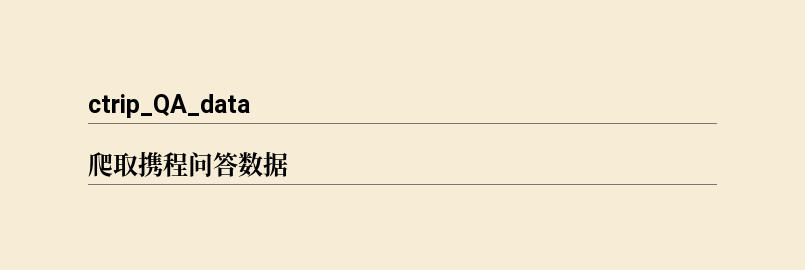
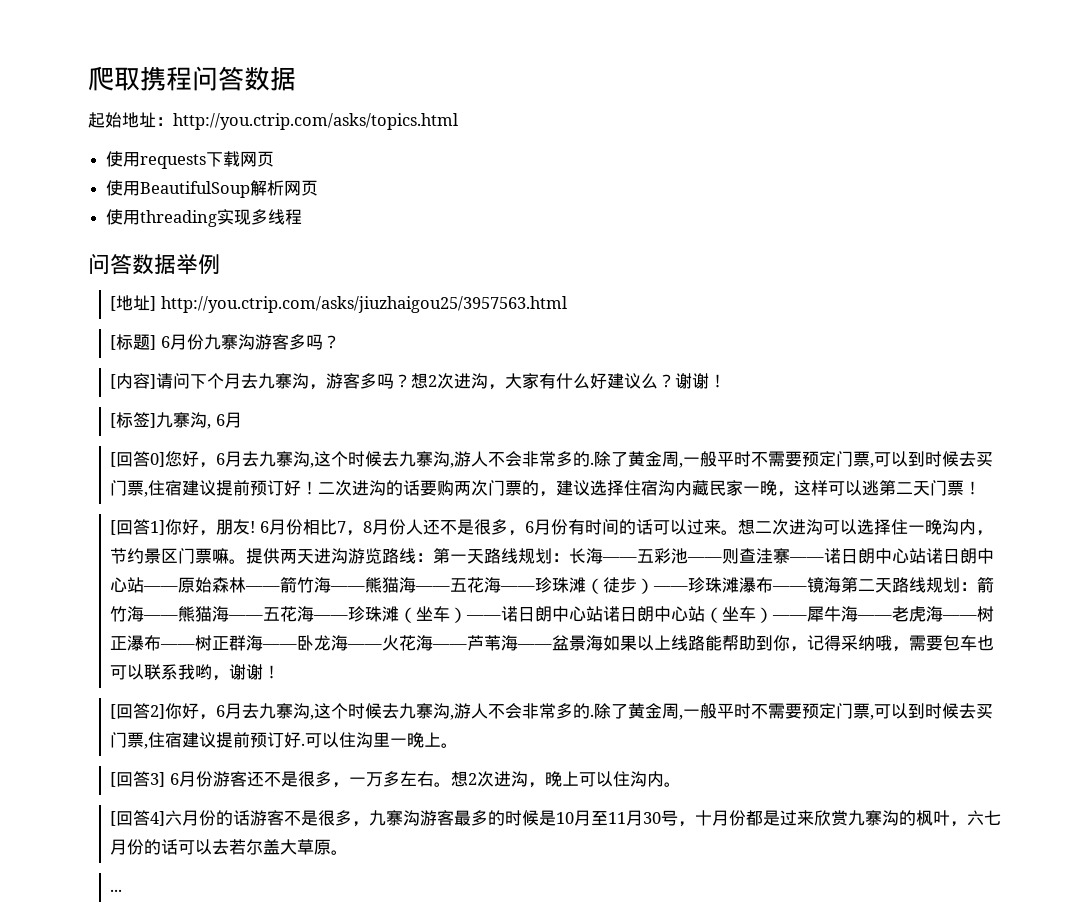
- ctrip_QA_data
+ 起始地址：http://you.ctrip.com/asks/topics.html
+ 使用requests下载网页
+ 使用BeautifulSoup解析网页
+ 使用threading实现多线程
+ 问答数据举例
+ [地址] http://you.ctrip.com/asks/jiuzhaigou25/3957563.html
+ [标题] 6月份九寨沟游客多吗？
+ [内容]请问下个月去九寨沟，游客多吗？想2次进沟，大家有什么好建议么？谢谢！
+ [标签]九寨沟, 6月
+ [回答0]您好，6月去九寨沟,这个时候去九寨沟,游人不会非常多的.除了黄金周,一般平时不需要预定门票,可以到时候去买门票,住宿建议提前预订好！二次进沟的话要购两次门票的，建议选择住宿沟内藏民家一晚，这样可以逃第二天门票！
+ [回答1]你好，朋友! 6月份相比7，8月份人还不是很多，6月份有时间的话可以过来。想二次进沟可以选择住一晚沟内，节约景区门票嘛。提供两天进沟游览路线：第一天路线规划：长海——五彩池——则查洼寨——诺日朗中心站诺日朗中心站——原始森林——箭竹海——熊猫海——五花海——珍珠滩（徒步）——珍珠滩瀑布——镜海第二天路线规划：箭竹海——熊猫海——五花海——珍珠滩（坐车）——诺日朗中心站诺日朗中心站（坐车）——犀牛海——老虎海——树正瀑布——树正群海——卧龙海——火花海——芦苇海——盆景海如果以上线路能帮助到你，记得采纳哦，需要包车也可以联系我哟，谢谢！
+ [回答2]你好，6月去九寨沟,这个时候去九寨沟,游人不会非常多的.除了黄金周,一般平时不需要预定门票,可以到时候去买门票,住宿建议提前预订好.可以住沟里一晚上。
+ [回答3] 6月份游客还不是很多，一万多左右。想2次进沟，晚上可以住沟内。
+ [回答4]六月份的话游客不是很多，九寨沟游客最多的时候是10月至11月30号，十月份都是过来欣赏九寨沟的枫叶，六七月份的话可以去若尔盖大草原。
+ ...

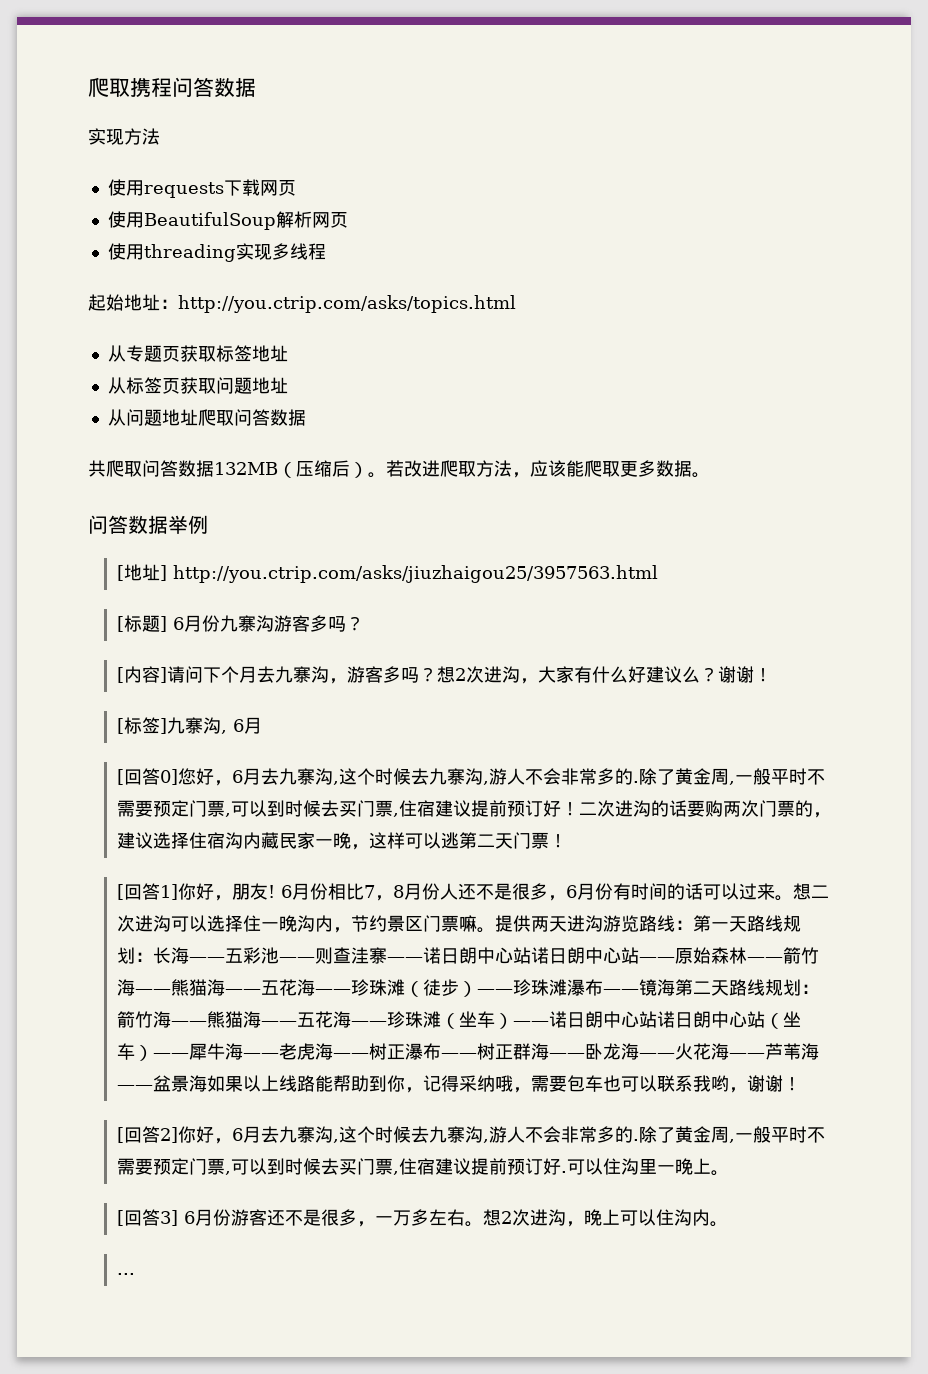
- 起始地址：http://you.ctrip.com/asks/topics.html
+ 实现方法
+ 起始地址：http://you.ctrip.com/asks/topics.html
+ 从专题页获取标签地址
+ 从标签页获取问题地址
+ 从问题地址爬取问答数据
+ 共爬取问答数据132MB（压缩后）。若改进爬取方法，应该能爬取更多数据。
- [回答4]六月份的话游客不是很多，九寨沟游客最多的时候是10月至11月30号，十月份都是过来欣赏九寨沟的枫叶，六七月份的话可以去若尔盖大草原。

